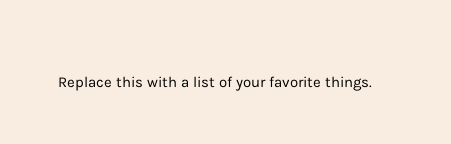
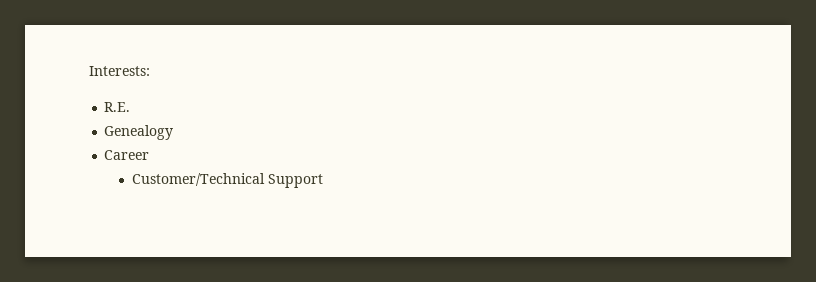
- Replace this with a list of your favorite things.
+ Interests:
+ R.E.
+ Genealogy
+ Career
+ Customer/Technical Support

